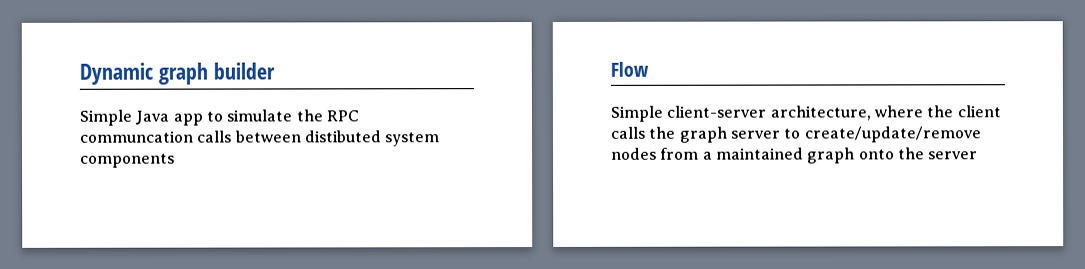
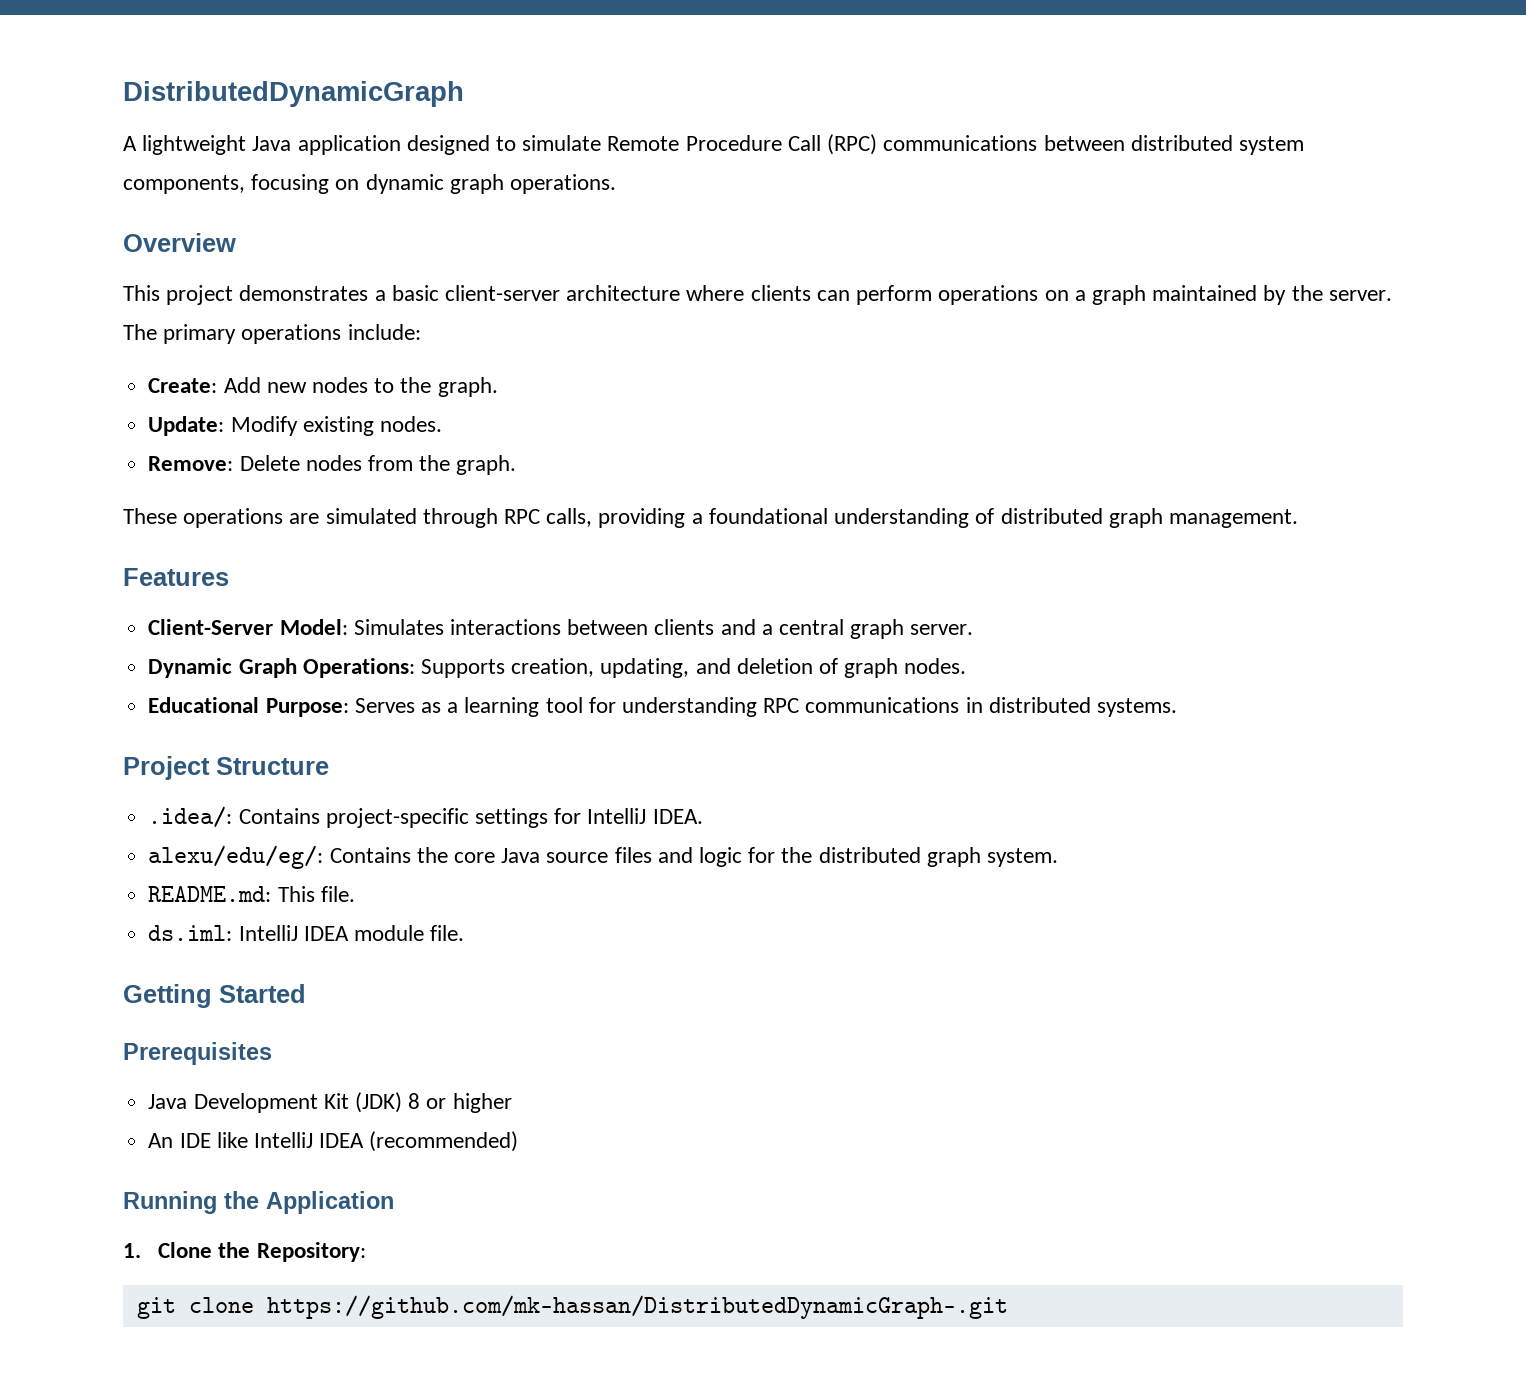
- Dynamic graph builder
- Simple Java app to simulate the RPC communcation calls between distibuted system components
- Flow
- Simple client-server architecture, where the client calls the graph server to create/update/remove nodes from a maintained graph onto the server
+ DistributedDynamicGraph
+ A lightweight Java application designed to simulate Remote Procedure Call (RPC) communications between distributed system components, focusing on dynamic graph operations.
+ Overview
+ This project demonstrates a basic client-server architecture where clients can perform operations on a graph maintained by the server. The primary operations include:
+ Create: Add new nodes to the graph.
+ Update: Modify existing nodes.
+ Remove: Delete nodes from the graph.
+ These operations are simulated through RPC calls, providing a foundational understanding of distributed graph management.
+ Features
+ Client-Server Model: Simulates interactions between clients and a central graph server.
+ Dynamic Graph Operations: Supports creation, updating, and deletion of graph nodes.
+ Educational Purpose: Serves as a learning tool for understanding RPC communications in distributed systems.
+ Project Structure
+ .idea/: Contains project-specific settings for IntelliJ IDEA.
+ alexu/edu/eg/: Contains the core Java source files and logic for the distributed graph system.
+ README.md: This file.
+ ds.iml: IntelliJ IDEA module file.
+ Getting Started
+ Prerequisites
+ Java Development Kit (JDK) 8 or higher
+ An IDE like IntelliJ IDEA (recommended)
+ Running the Application
+ 1. Clone the Repository:
+ git clone https://github.com/mk-hassan/DistributedDynamicGraph-.git

